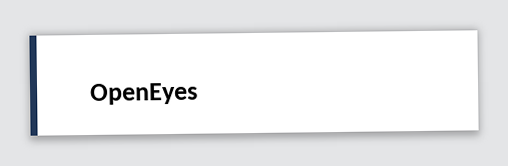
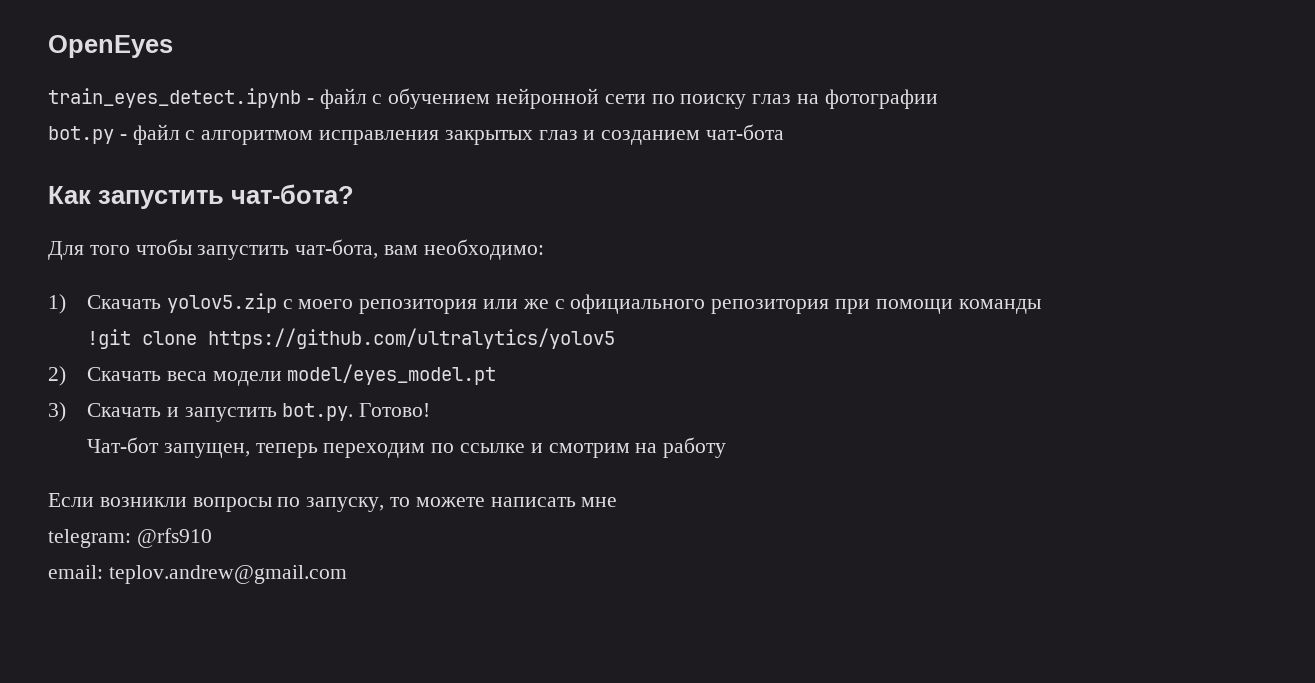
+ train_eyes_detect.ipynb - файл с обучением нейронной сети по поиску глаз на фотографии
+ bot.py - файл с алгоритмом исправления закрытых глаз и созданием чат-бота
+ Как запустить чат-бота?
+ Для того чтобы запустить чат-бота, вам необходимо:
+ 1) Cкачать yolov5.zip с моего репозитория или же с официального репозитория при помощи команды
+ !git clone https://github.com/ultralytics/yolov5
+ 2) Скачать веса модели model/eyes_model.pt
+ 3) Скачать и запустить bot.py. Готово!
+ Чат-бот запущен, теперь переходим по ссылке и смотрим на работу
+ Если возникли вопросы по запуску, то можете написать мне
+ telegram: @rfs910
+ email: teplov.andrew@gmail.com

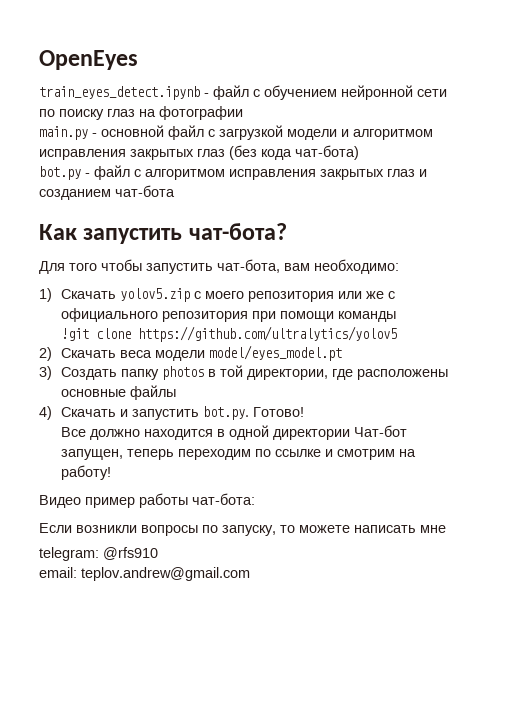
+ main.py - основной файл с загрузкой модели и алгоритмом исправления закрытых глаз (без кода чат-бота)
- 3) Скачать и запустить bot.py. Готово!
+ 3) Создать папку photos в той директории, где расположены основные файлы
+ 4) Скачать и запустить bot.py. Готово!
- Чат-бот запущен, теперь переходим по ссылке и смотрим на работу
+ Все должно находится в одной директории Чат-бот запущен, теперь переходим по ссылке и смотрим на работу!
+ Видео пример работы чат-бота:

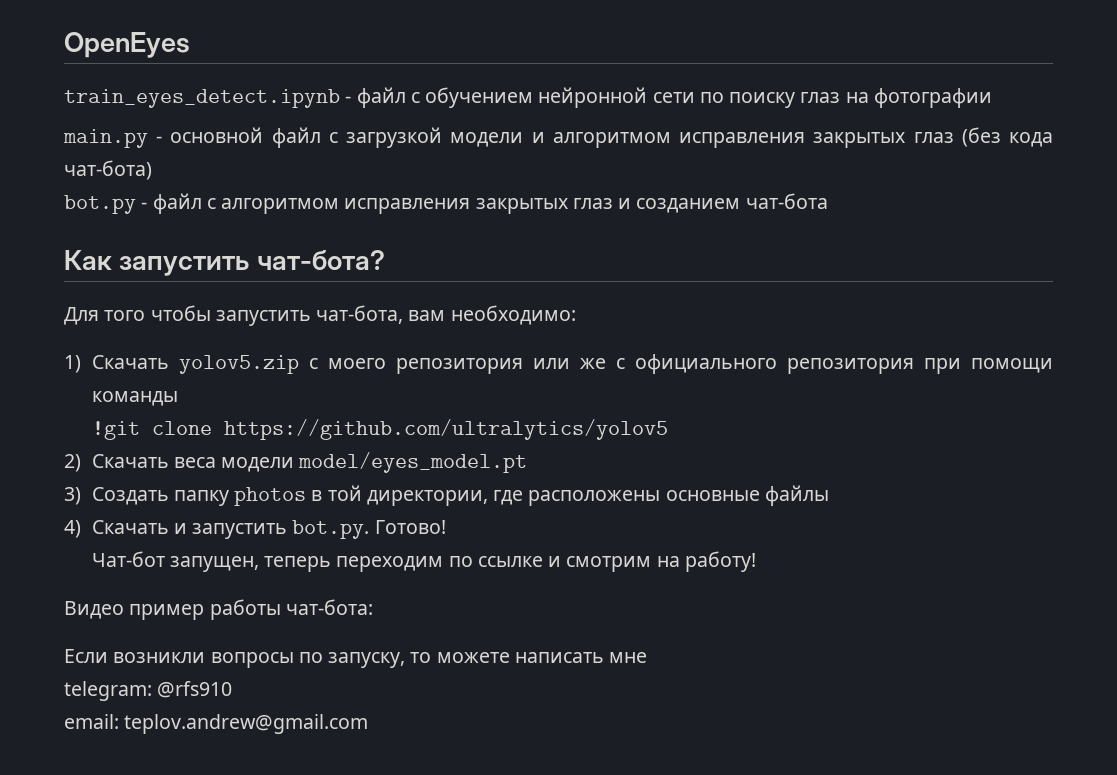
- Все должно находится в одной директории Чат-бот запущен, теперь переходим по ссылке и смотрим на работу!
+ Чат-бот запущен, теперь переходим по ссылке и смотрим на работу!

